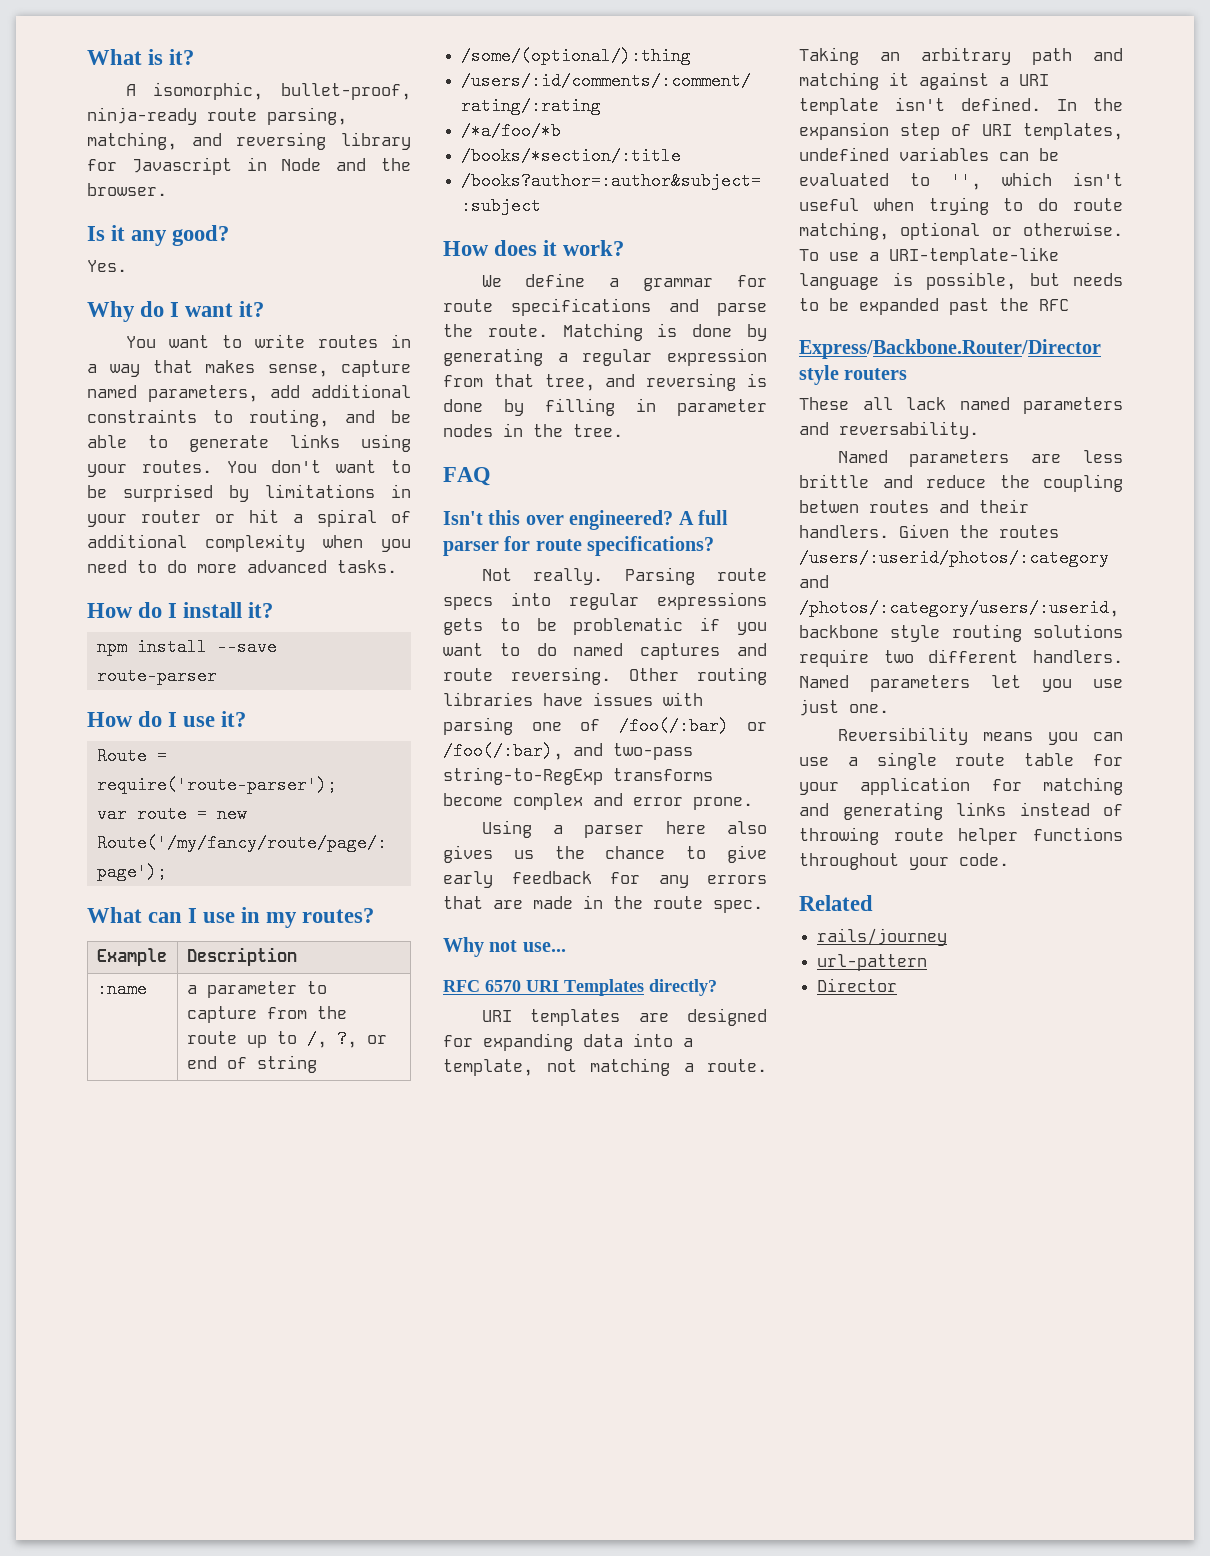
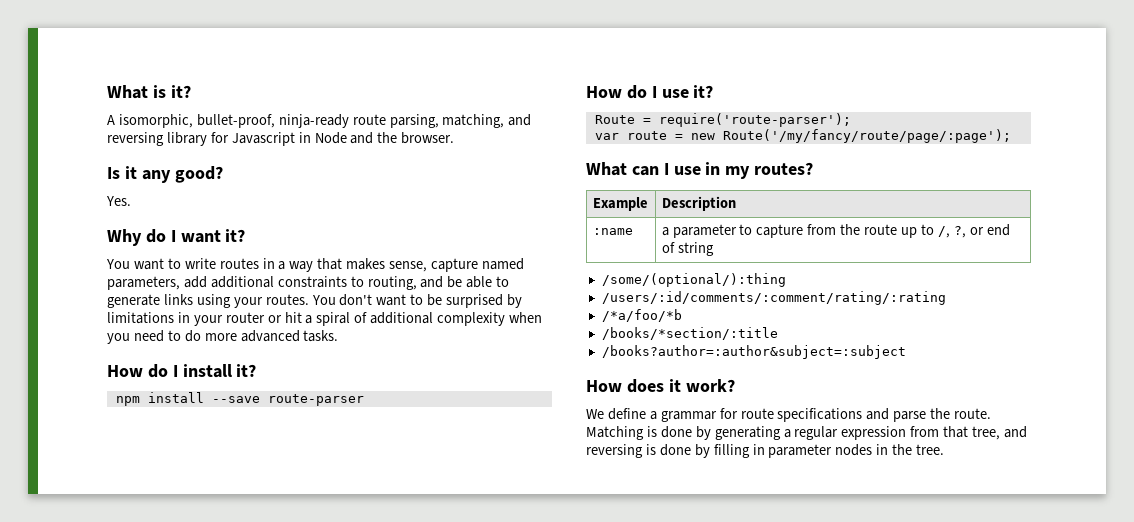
- FAQ
- Isn't this over engineered? A full parser for route specifications?
- Not really. Parsing route specs into regular expressions gets to be problematic if you want to do named captures and route reversing. Other routing libraries have issues with parsing one of /foo(/:bar) or /foo(/:bar), and two-pass string-to-RegExp transforms become complex and error prone.
- Using a parser here also gives us the chance to give early feedback for any errors that are made in the route spec.
- Why not use...
- RFC 6570 URI Templates directly?
- URI templates are designed for expanding data into a template, not matching a route. Taking an arbitrary path and matching it against a URI template isn't defined. In the expansion step of URI templates, undefined variables can be evaluated to '', which isn't useful when trying to do route matching, optional or otherwise. To use a URI-template-like language is possible, but needs to be expanded past the RFC
- Express/Backbone.Router/Director style routers
- These all lack named parameters and reversability.
- Named parameters are less brittle and reduce the coupling betwen routes and their handlers. Given the routes /users/:userid/photos/:category and /photos/:category/users/:userid, backbone style routing solutions require two different handlers. Named parameters let you use just one.
- Reversibility means you can use a single route table for your application for matching and generating links instead of throwing route helper functions throughout your code.
- Related
- rails/journey
- url-pattern
- Director

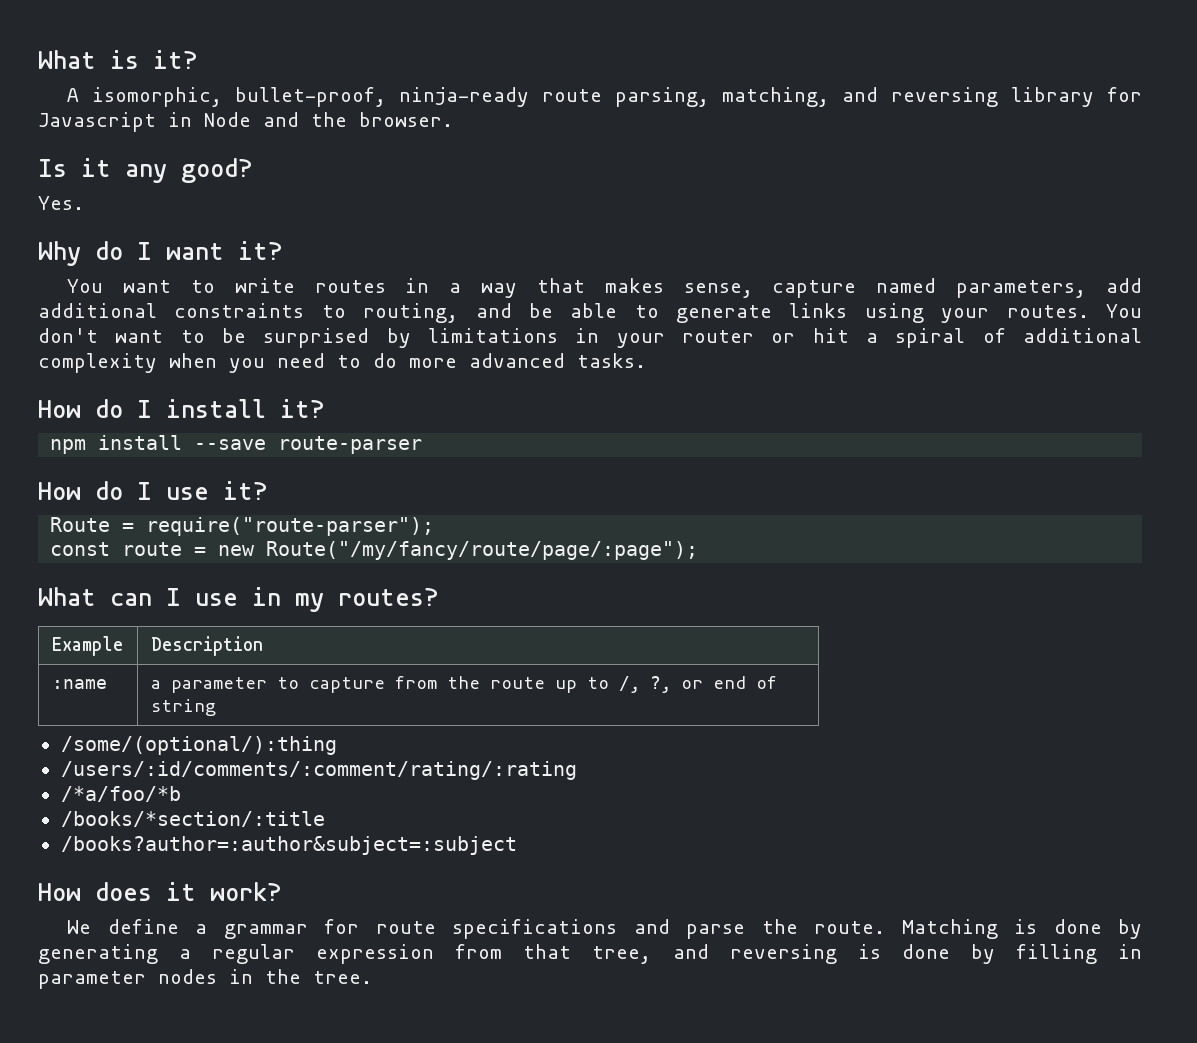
- Route = require('route-parser');
- var route = new Route('/my/fancy/route/page/:page');
+ Route = require("route-parser");
+ const route = new Route("/my/fancy/route/page/:page");

